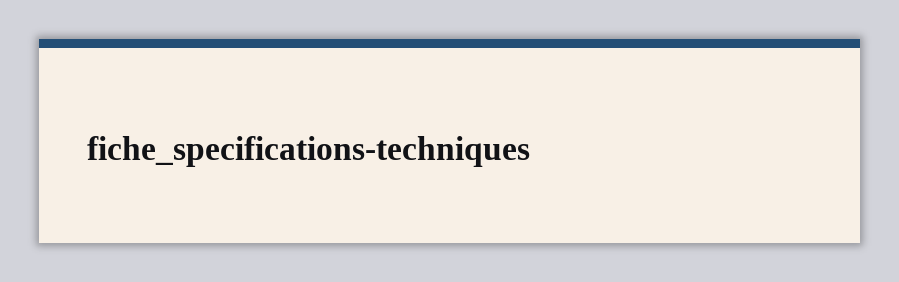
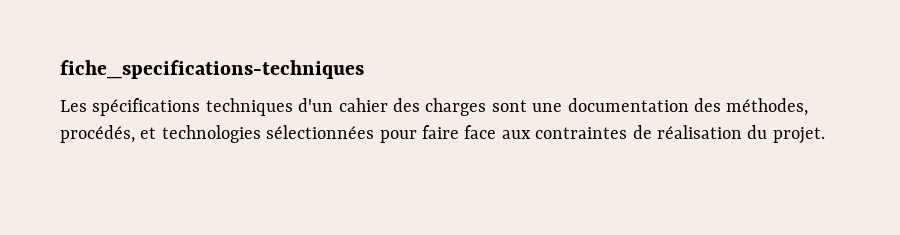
+ Les spécifications techniques d'un cahier des charges sont une documentation des méthodes, procédés, et technologies sélectionnées pour faire face aux contraintes de réalisation du projet.

